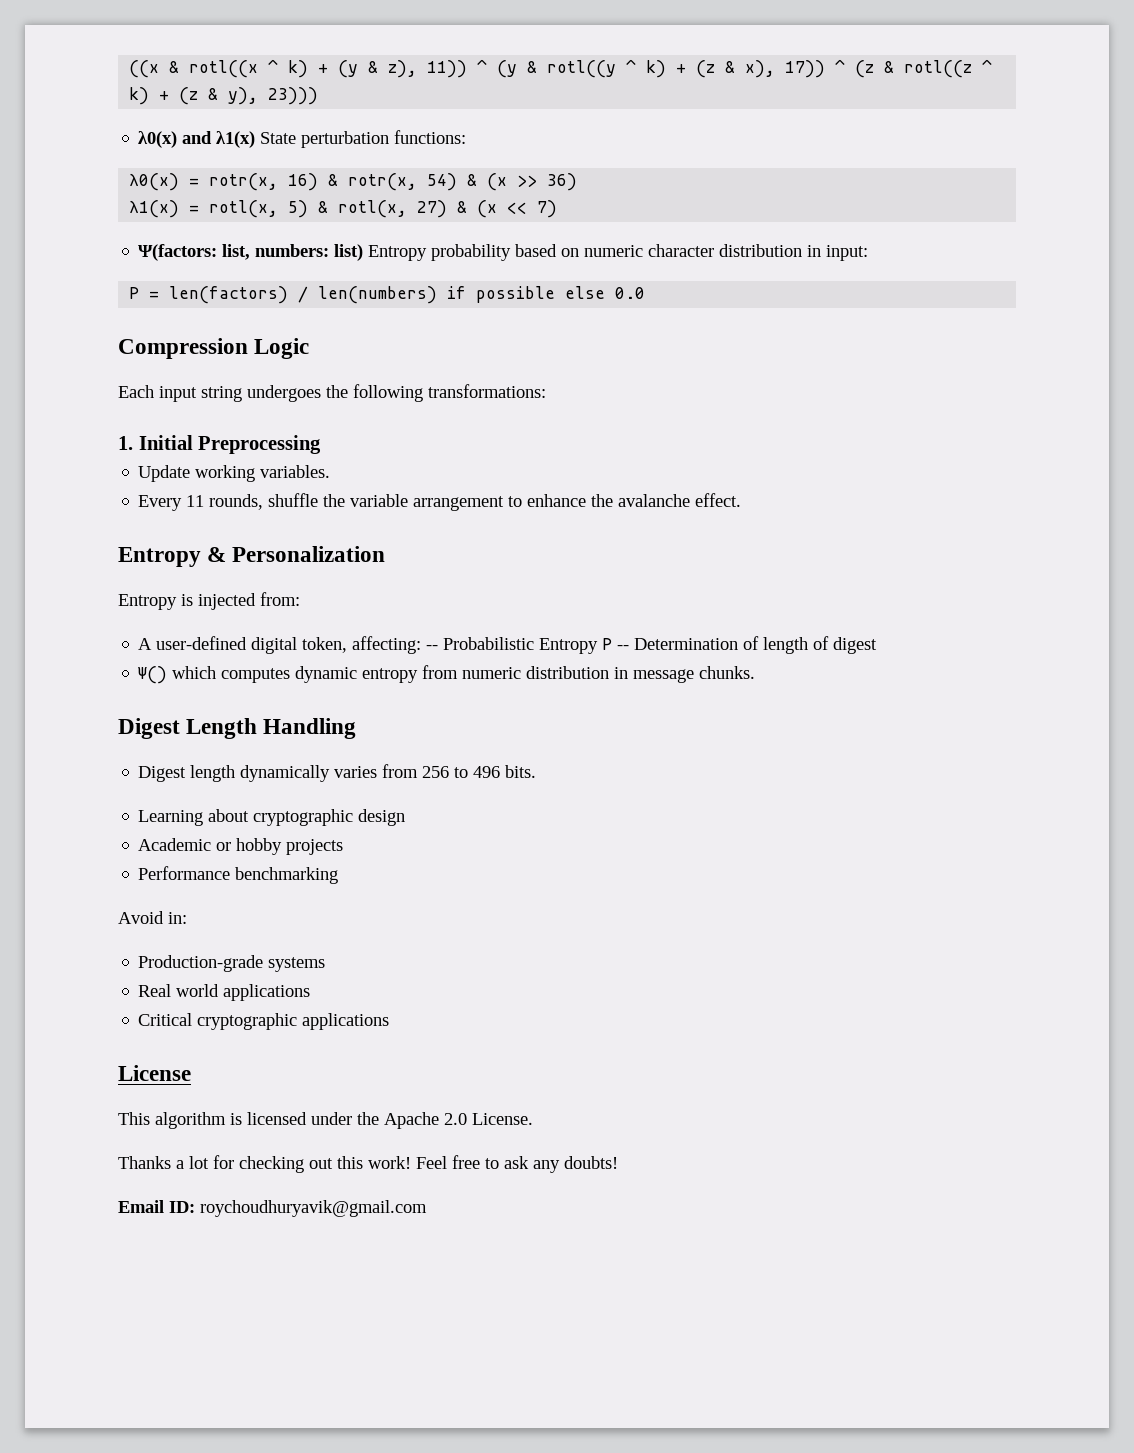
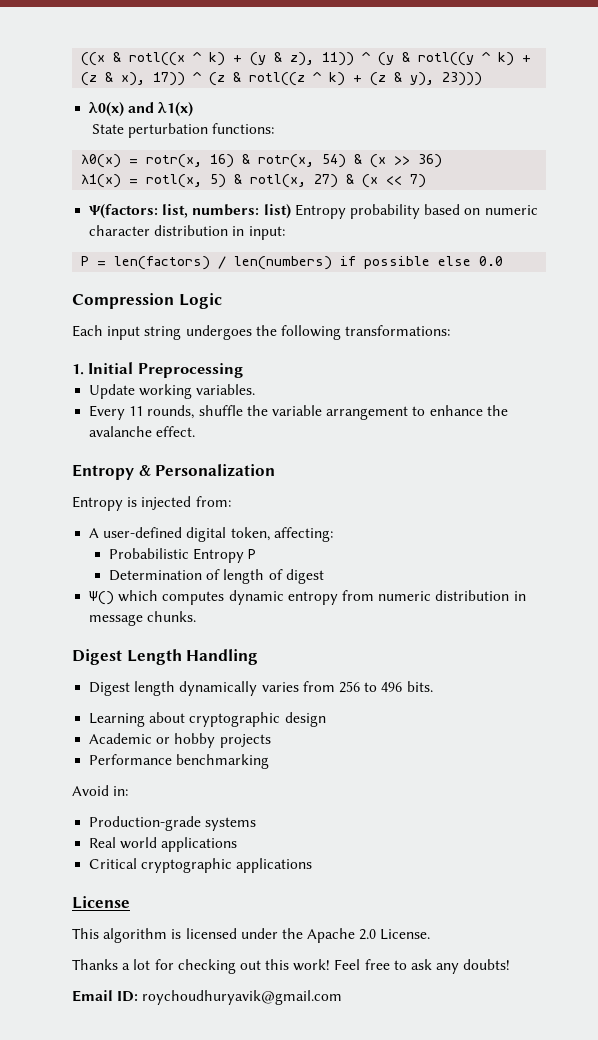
- λ0(x) and λ1(x) State perturbation functions:
+ λ0(x) and λ1(x)
+ State perturbation functions:
- A user-defined digital token, affecting: -- Probabilistic Entropy P -- Determination of length of digest
+ A user-defined digital token, affecting:
+ Probabilistic Entropy P
+ Determination of length of digest

